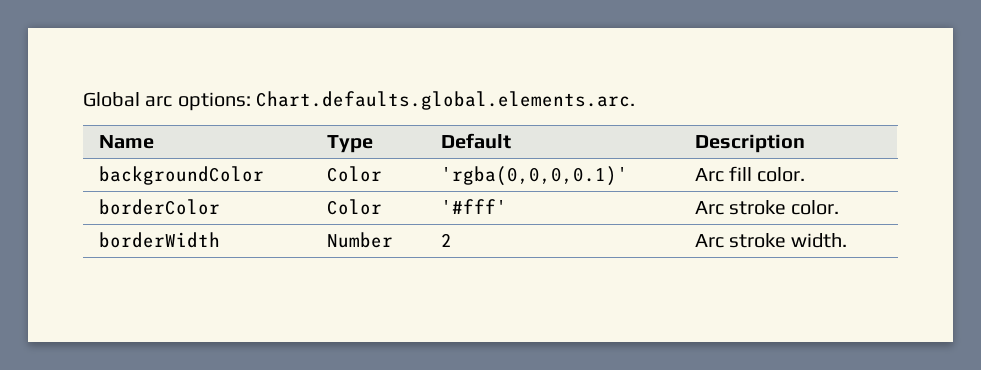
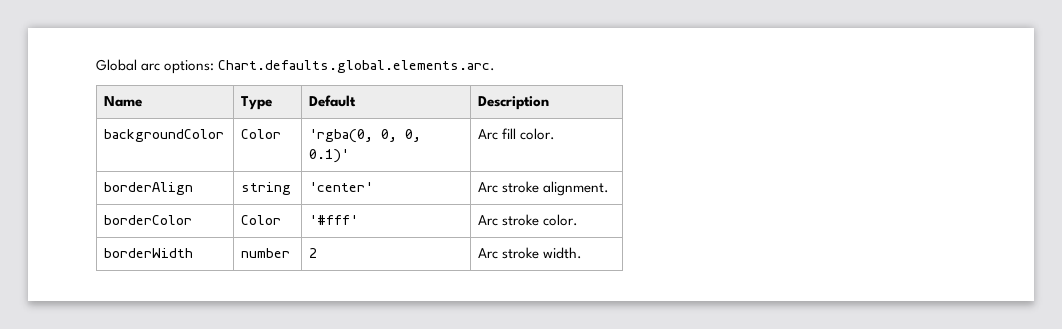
- backgroundColor | Color | 'rgba(0,0,0,0.1)' | Arc fill color.
+ backgroundColor | Color | 'rgba(0, 0, 0, 0.1)' | Arc fill color.
+ borderAlign | string | 'center' | Arc stroke alignment.
- borderWidth | Number | 2 | Arc stroke width.
+ borderWidth | number | 2 | Arc stroke width.

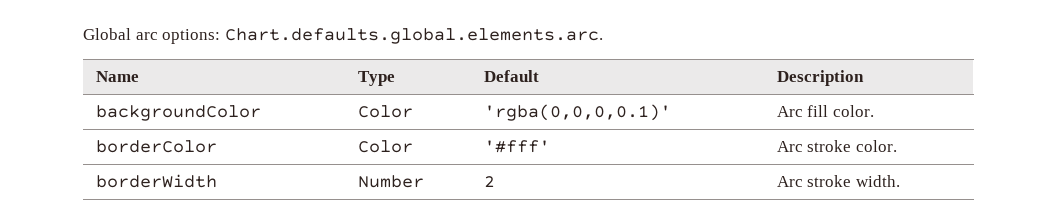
- backgroundColor | Color | 'rgba(0, 0, 0, 0.1)' | Arc fill color.
+ backgroundColor | Color | 'rgba(0,0,0,0.1)' | Arc fill color.
- borderAlign | string | 'center' | Arc stroke alignment.
- borderWidth | number | 2 | Arc stroke width.
+ borderWidth | Number | 2 | Arc stroke width.

